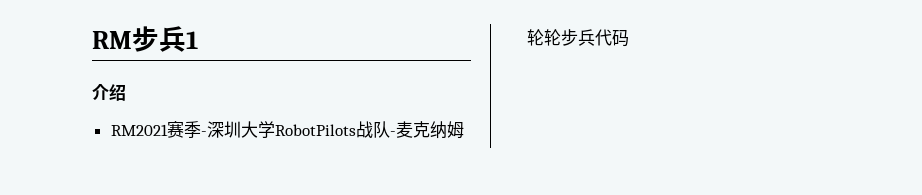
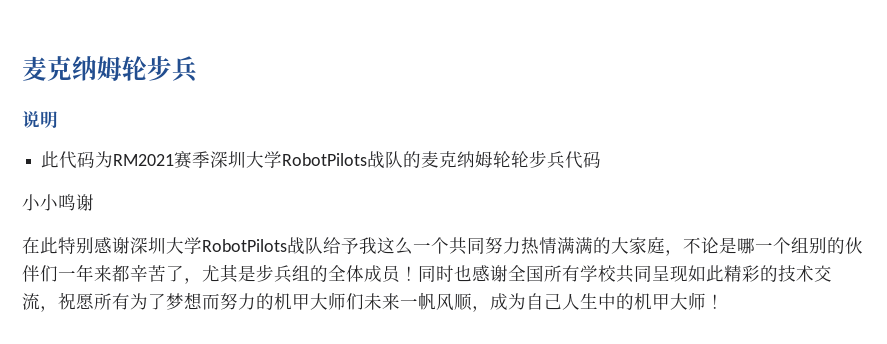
- RM步兵1
- 介绍
- RM2021赛季-深圳大学RobotPilots战队-麦克纳姆轮轮步兵代码
+ 麦克纳姆轮步兵
+ 说明
+ 此代码为RM2021赛季深圳大学RobotPilots战队的麦克纳姆轮轮步兵代码
+ 小小鸣谢
+ 在此特别感谢深圳大学RobotPilots战队给予我这么一个共同努力热情满满的大家庭，不论是哪一个组别的伙伴们一年来都辛苦了，尤其是步兵组的全体成员！同时也感谢全国所有学校共同呈现如此精彩的技术交流，祝愿所有为了梦想而努力的机甲大师们未来一帆风顺，成为自己人生中的机甲大师！

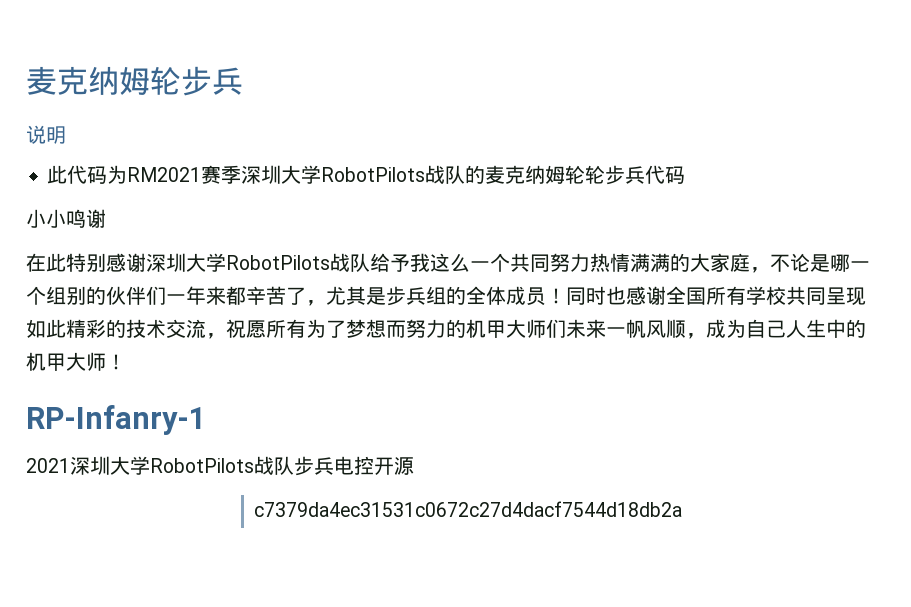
+ RP-Infanry-1
+ 2021深圳大学RobotPilots战队步兵电控开源
+ c7379da4ec31531c0672c27d4dacf7544d18db2a

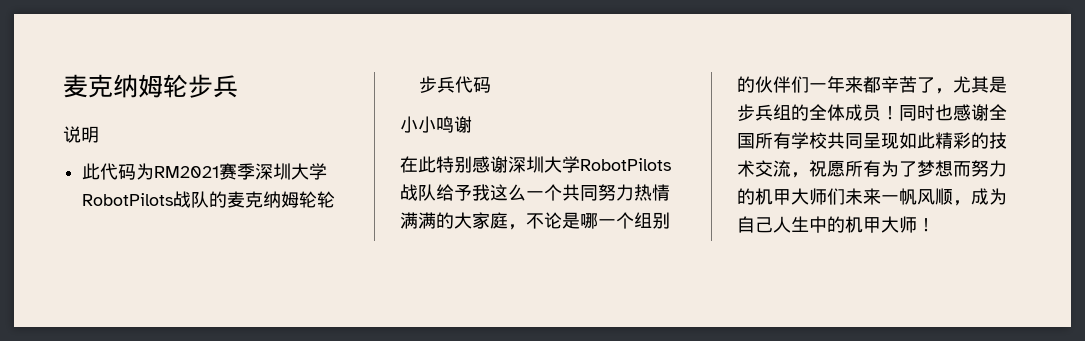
- RP-Infanry-1
- 2021深圳大学RobotPilots战队步兵电控开源
- c7379da4ec31531c0672c27d4dacf7544d18db2a

